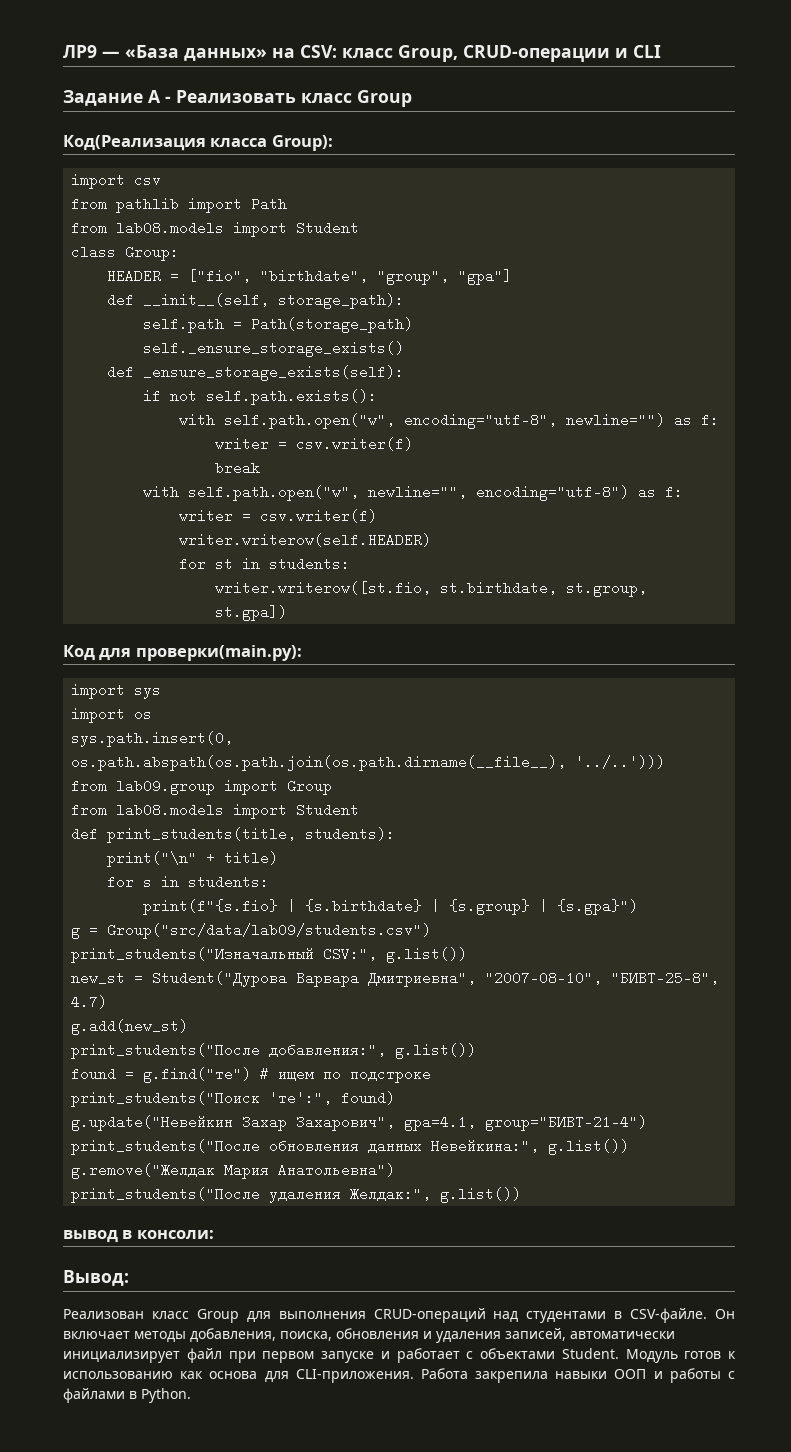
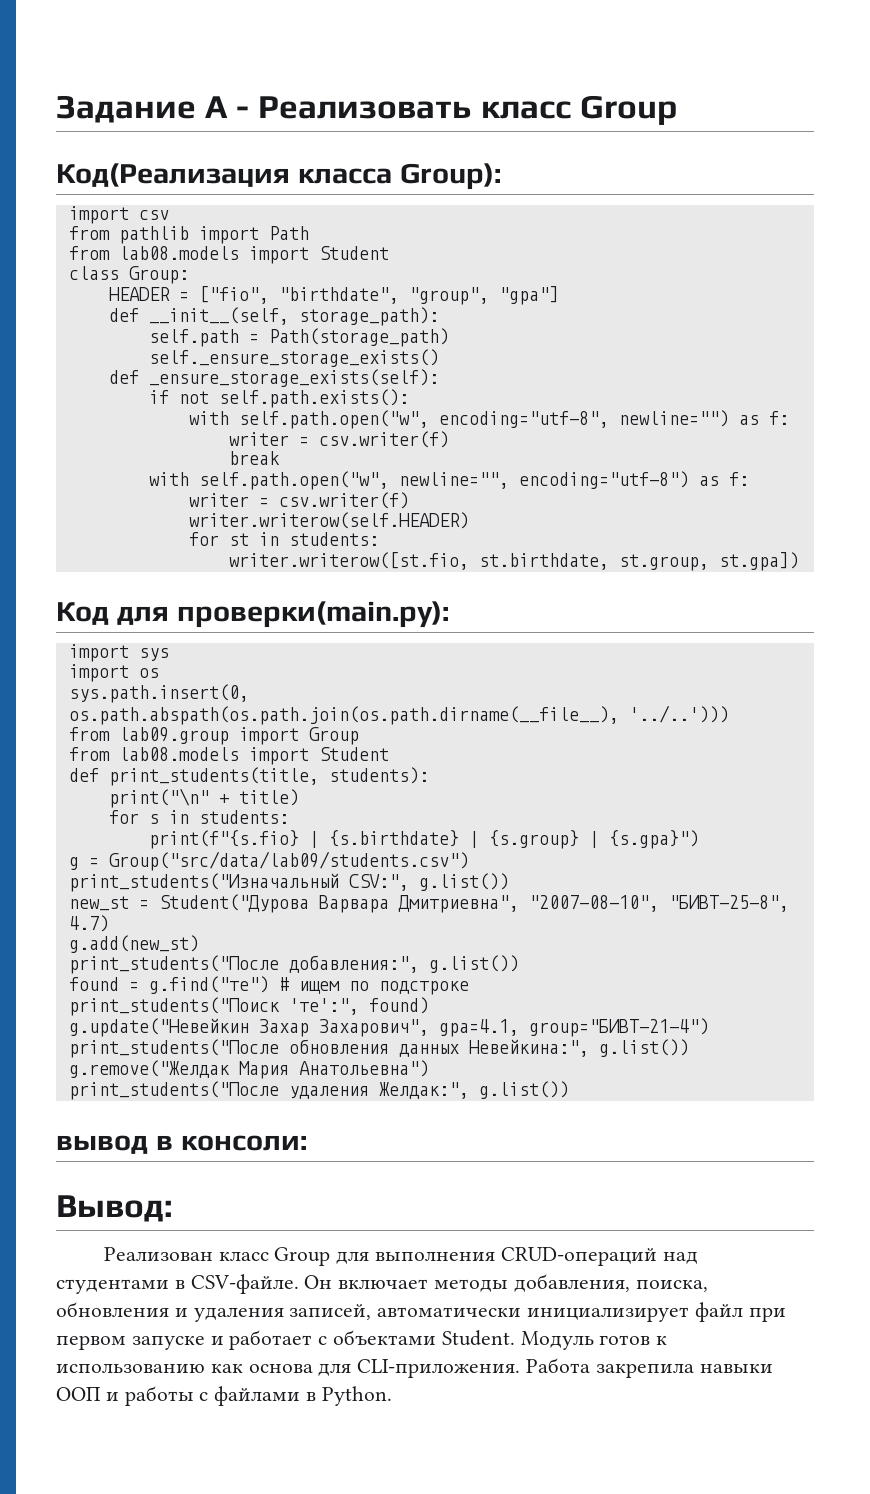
- ЛР9 — «База данных» на CSV: класс Group, CRUD-операции и CLI

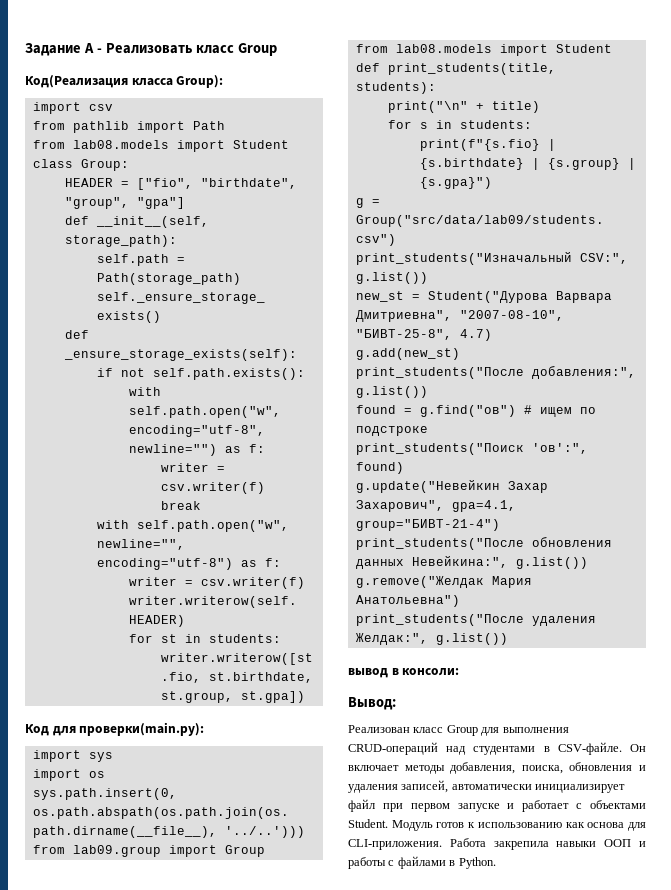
- found = g.find("те") # ищем по подстроке
+ found = g.find("ов") # ищем по подстроке
- print_students("Поиск 'те':", found)
+ print_students("Поиск 'ов':", found)

